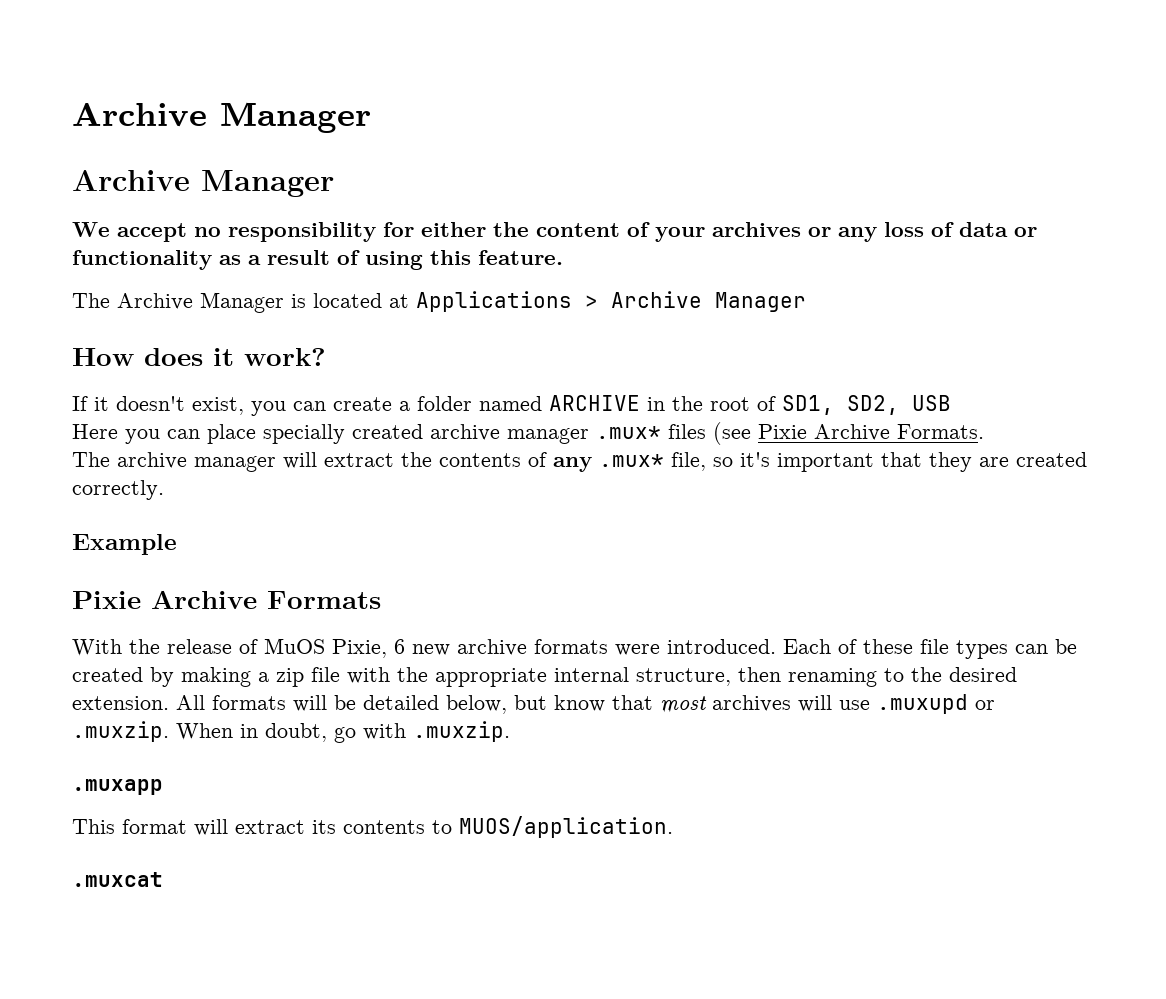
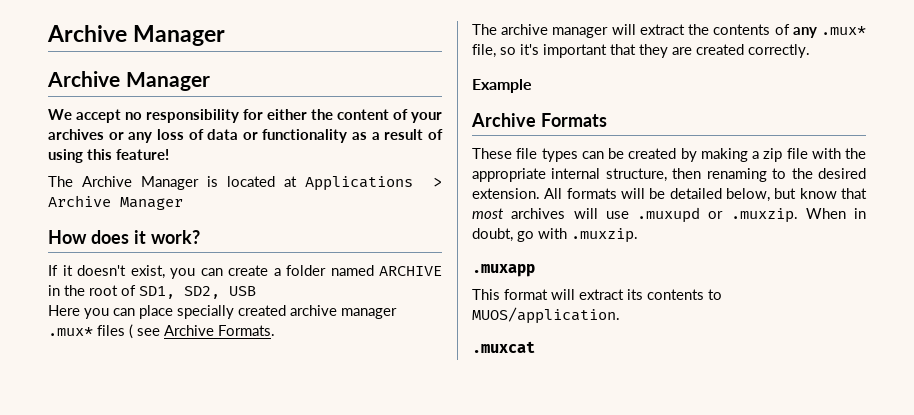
- We accept no responsibility for either the content of your archives or any loss of data or functionality as a result of using this feature.
+ We accept no responsibility for either the content of your archives or any loss of data or functionality as a result of using this feature!
- Here you can place specially created archive manager .mux* files (see Pixie Archive Formats.
+ Here you can place specially created archive manager .mux* files ( see Archive Formats.
- Pixie Archive Formats
+ Archive Formats
- With the release of MuOS Pixie, 6 new archive formats were introduced. Each of these file types can be created by making a zip file with the appropriate internal structure, then renaming to the desired extension.
+ These file types can be created by making a zip file with the appropriate internal structure, then renaming to the desired extension.

